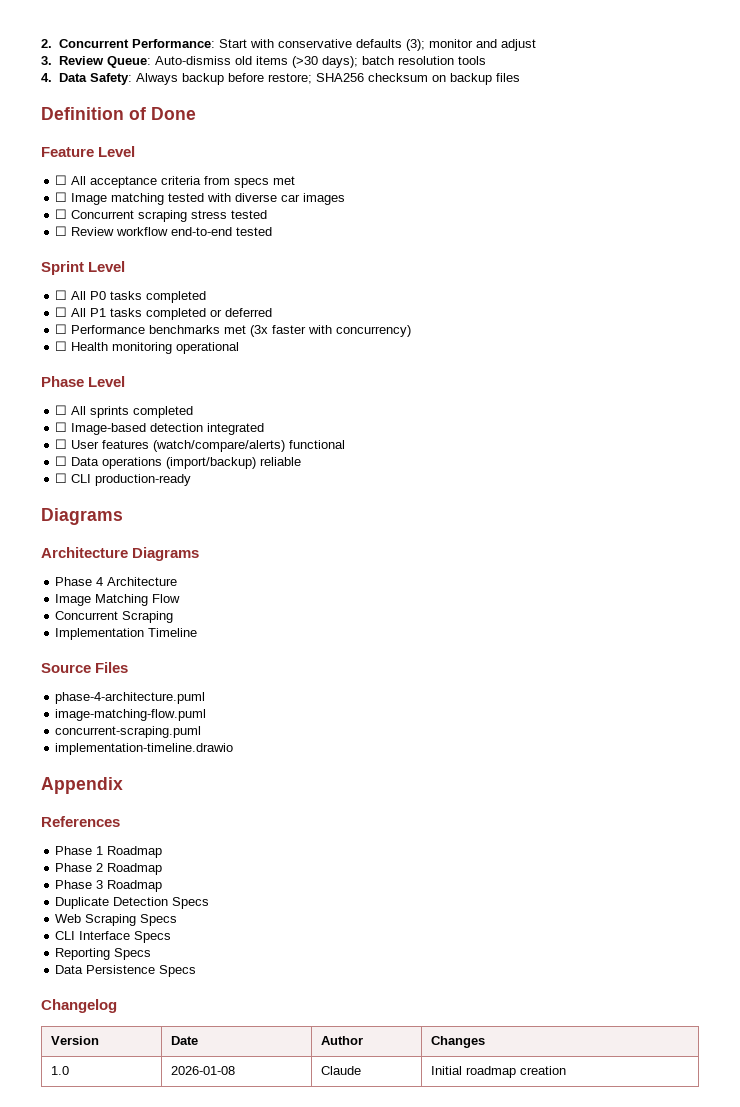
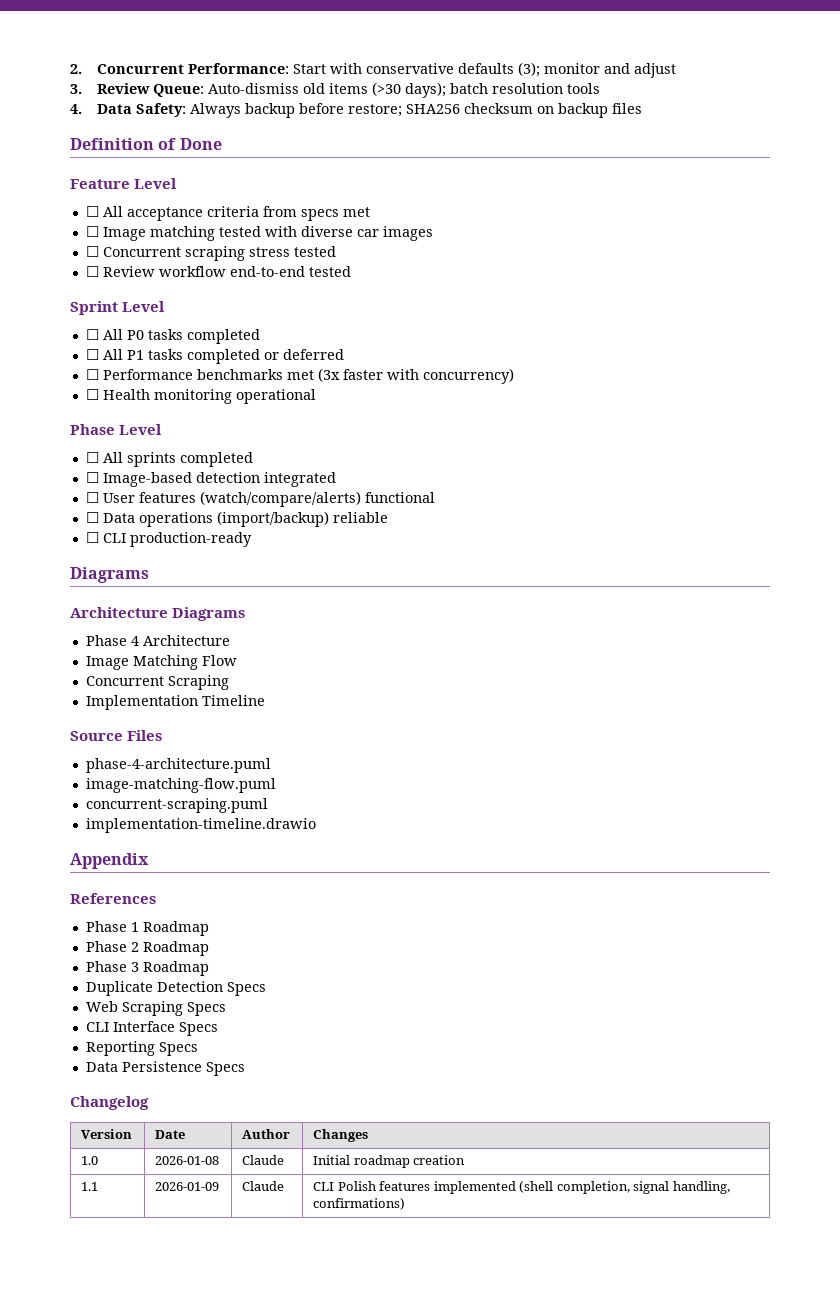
+ 1.1 | 2026-01-09 | Claude | CLI Polish features implemented (shell completion, signal handling, confirmations)

